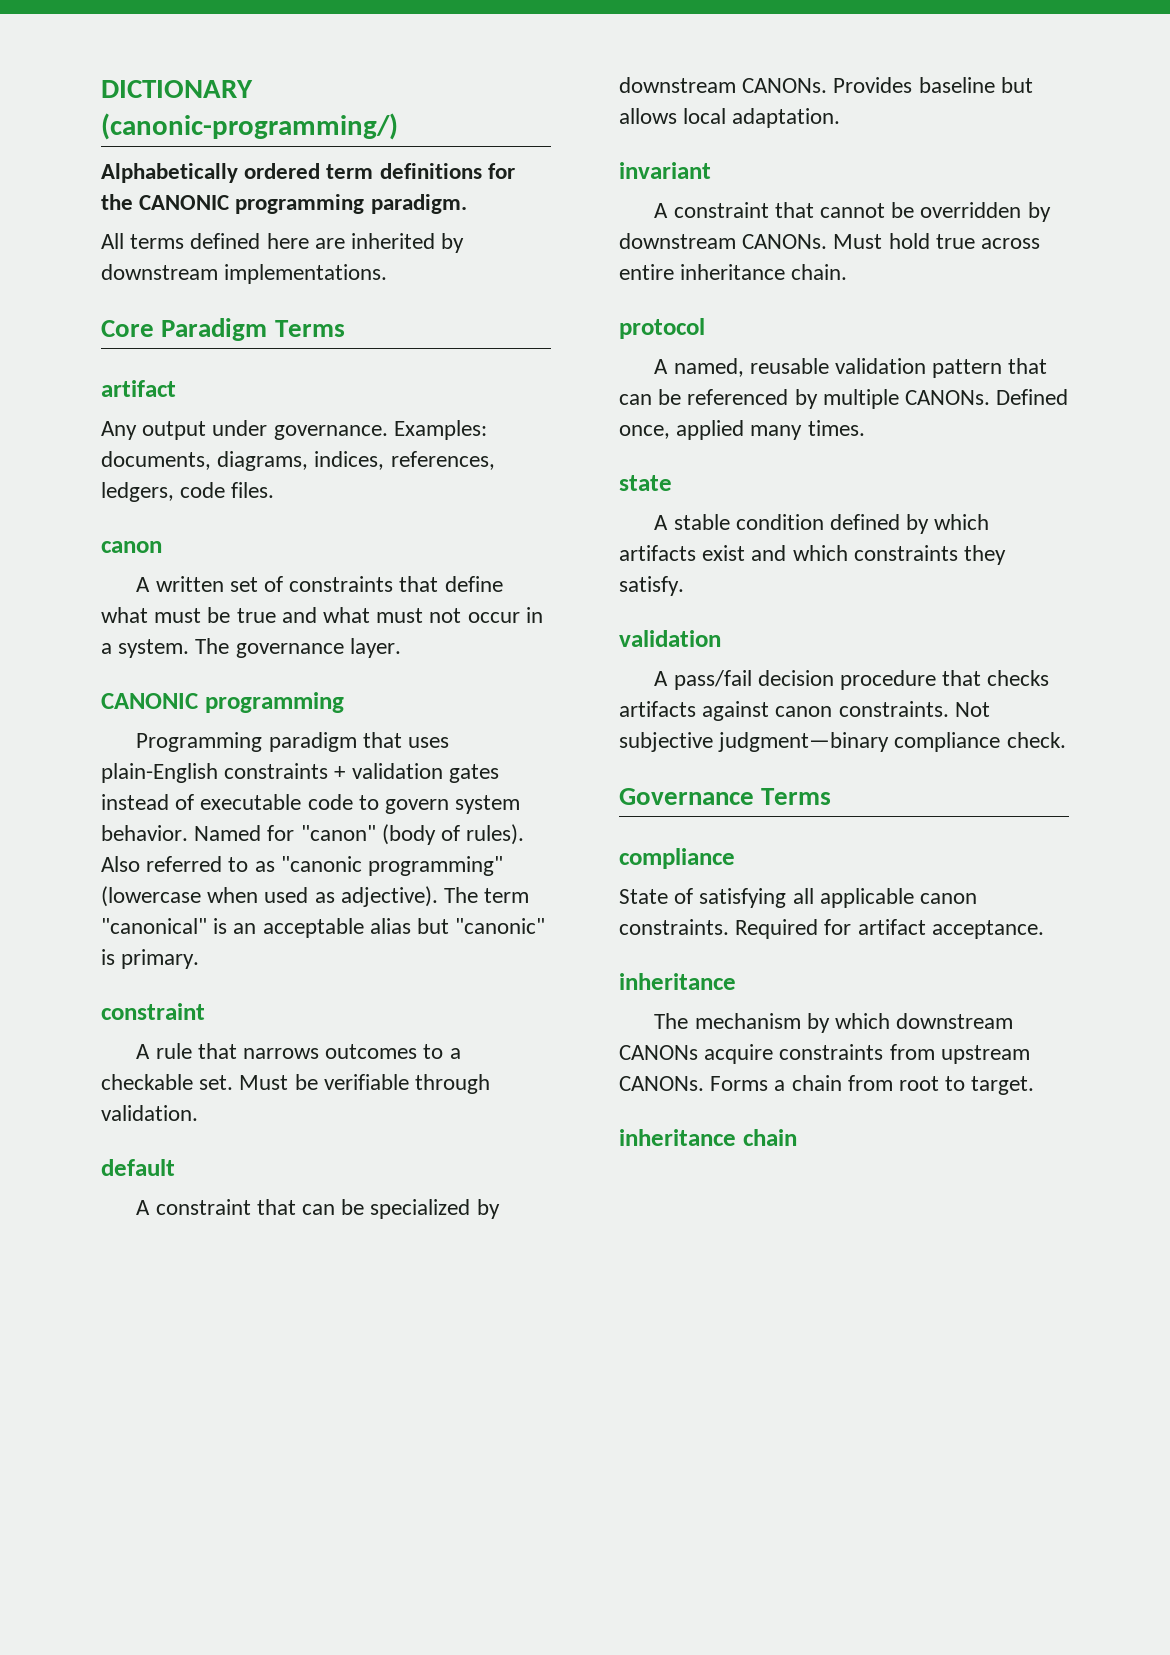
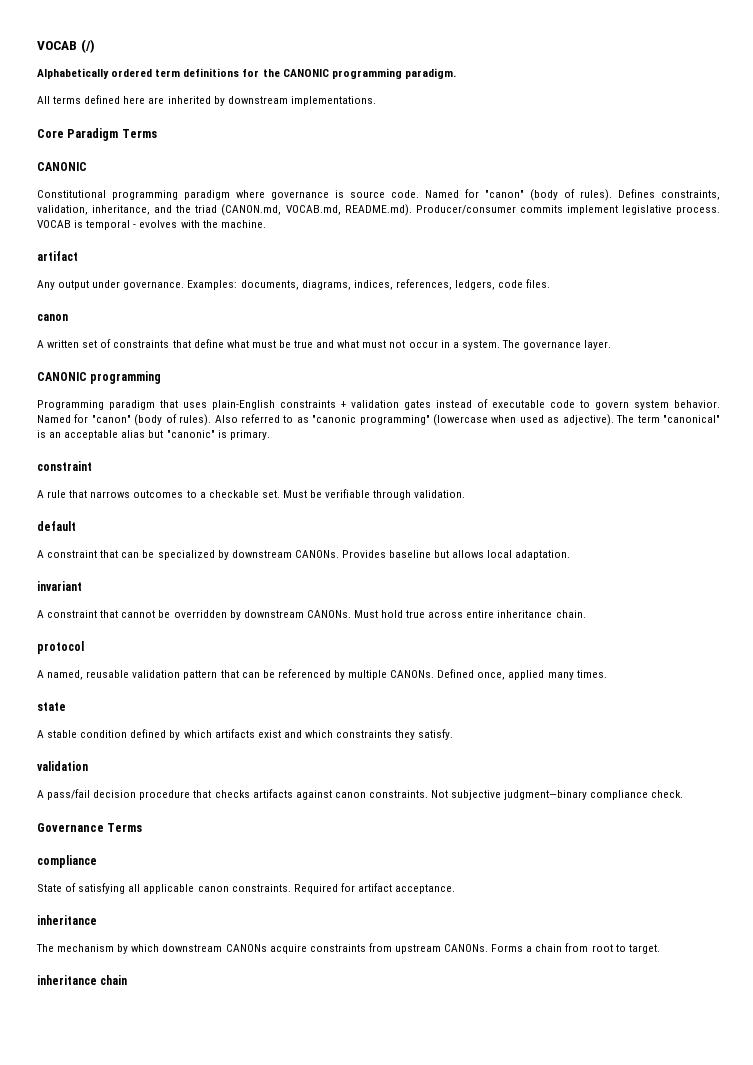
- DICTIONARY (canonic-programming/)
+ VOCAB (/)
  Core Paradigm Terms
+ CANONIC
+ Constitutional programming paradigm where governance is source code. Named for "canon" (body of rules). Defines constraints, validation, inheritance, and the triad (CANON.md, VOCAB.md, README.md). Producer/consumer commits implement legislative process. VOCAB is temporal - evolves with the machine.

